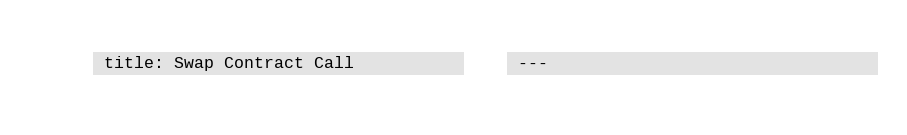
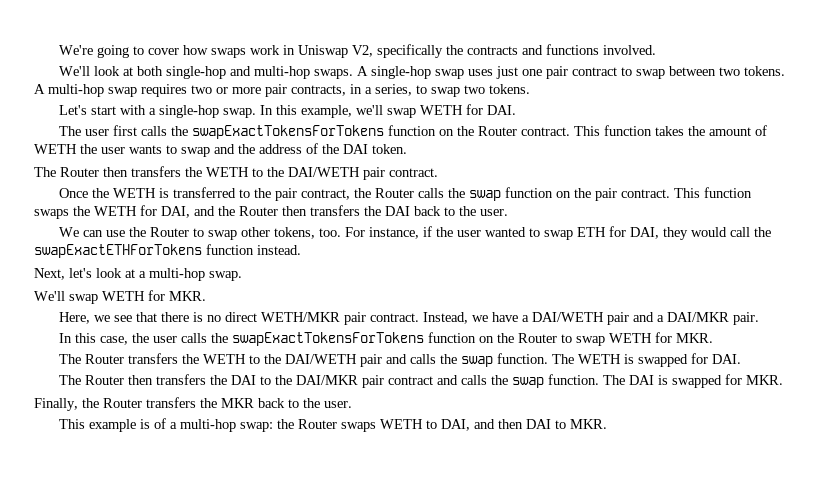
- title: Swap Contract Call
- ---
+ We're going to cover how swaps work in Uniswap V2, specifically the contracts and functions involved.
+ We'll look at both single-hop and multi-hop swaps. A single-hop swap uses just one pair contract to swap between two tokens. A multi-hop swap requires two or more pair contracts, in a series, to swap two tokens.
+ Let's start with a single-hop swap. In this example, we'll swap WETH for DAI.
+ The user first calls the swapExactTokensForTokens function on the Router contract. This function takes the amount of WETH the user wants to swap and the address of the DAI token.
+ The Router then transfers the WETH to the DAI/WETH pair contract.
+ Once the WETH is transferred to the pair contract, the Router calls the swap function on the pair contract. This function swaps the WETH for DAI, and the Router then transfers the DAI back to the user.
+ We can use the Router to swap other tokens, too. For instance, if the user wanted to swap ETH for DAI, they would call the swapExactETHForTokens function instead.
+ Next, let's look at a multi-hop swap.
+ We'll swap WETH for MKR.
+ Here, we see that there is no direct WETH/MKR pair contract. Instead, we have a DAI/WETH pair and a DAI/MKR pair.
+ In this case, the user calls the swapExactTokensForTokens function on the Router to swap WETH for MKR.
+ The Router transfers the WETH to the DAI/WETH pair and calls the swap function. The WETH is swapped for DAI.
+ The Router then transfers the DAI to the DAI/MKR pair contract and calls the swap function. The DAI is swapped for MKR.
+ Finally, the Router transfers the MKR back to the user.
+ This example is of a multi-hop swap: the Router swaps WETH to DAI, and then DAI to MKR.

